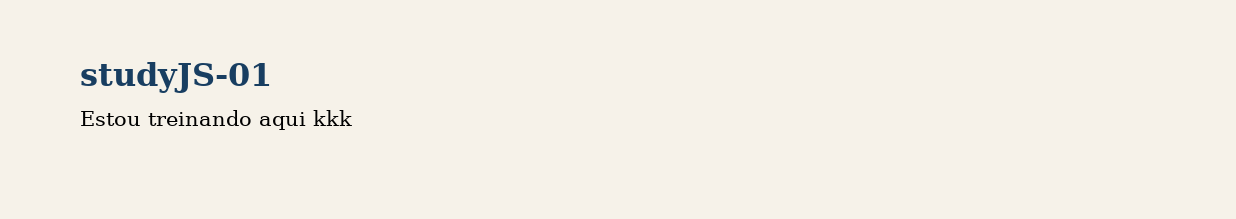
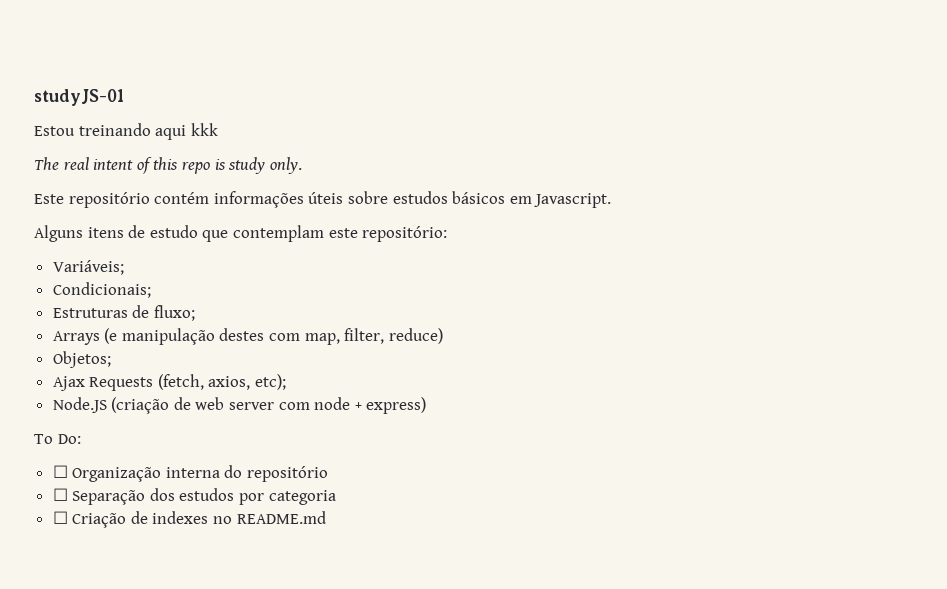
+ The real intent of this repo is study only.
+ Este repositório contém informações úteis sobre estudos básicos em Javascript.
+ Alguns itens de estudo que contemplam este repositório:
+ Variáveis;
+ Condicionais;
+ Estruturas de fluxo;
+ Arrays (e manipulação destes com map, filter, reduce)
+ Objetos;
+ Ajax Requests (fetch, axios, etc);
+ Node.JS (criação de web server com node + express)
+ To Do:
+ ☐ Organização interna do repositório
+ ☐ Separação dos estudos por categoria
+ ☐ Criação de indexes no README.md

